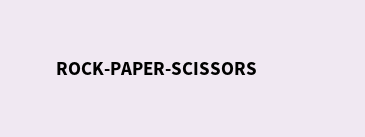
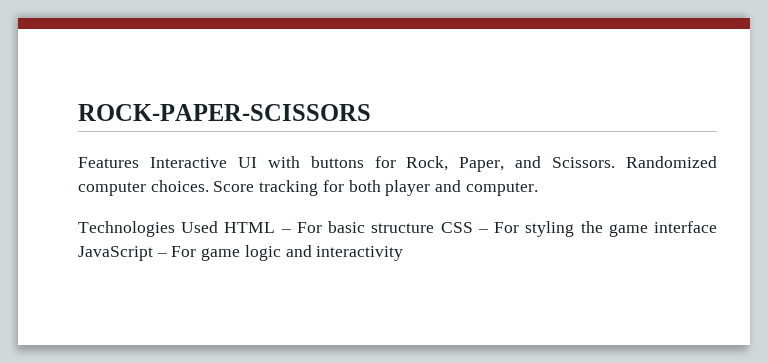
+ Features Interactive UI with buttons for Rock, Paper, and Scissors. Randomized computer choices. Score tracking for both player and computer.
+ Technologies Used HTML – For basic structure CSS – For styling the game interface JavaScript – For game logic and interactivity

